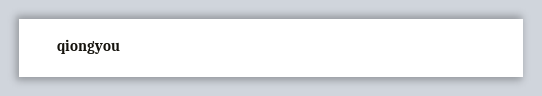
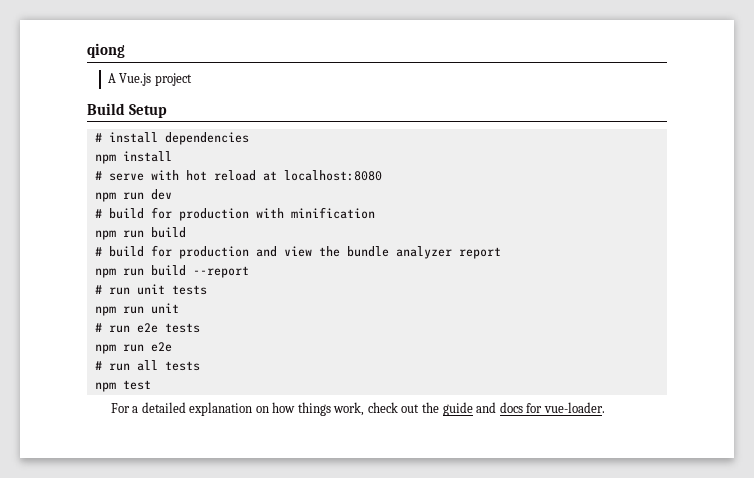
- qiongyou
+ qiong
+ A Vue.js project
+ Build Setup
+ # install dependencies
+ npm install
+ # serve with hot reload at localhost:8080
+ npm run dev
+ # build for production with minification
+ npm run build
+ # build for production and view the bundle analyzer report
+ npm run build --report
+ # run unit tests
+ npm run unit
+ # run e2e tests
+ npm run e2e
+ # run all tests
+ npm test
+ For a detailed explanation on how things work, check out the guide and docs for vue-loader.

